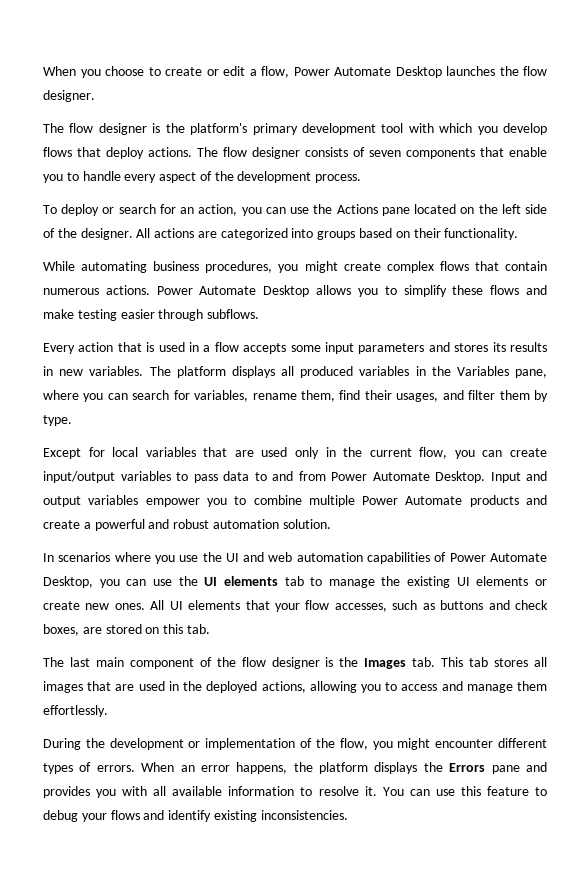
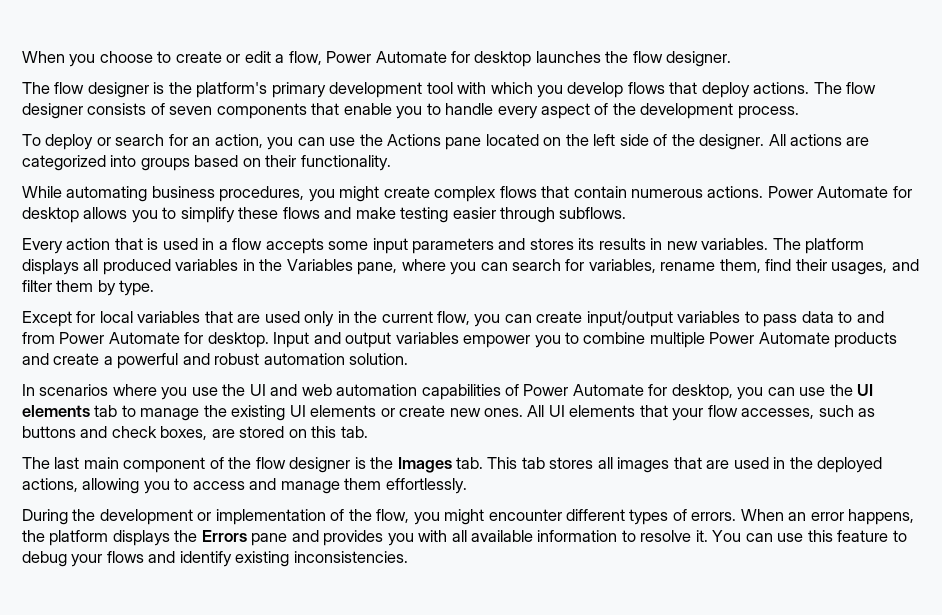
- When you choose to create or edit a flow, Power Automate Desktop launches the flow designer.
+ When you choose to create or edit a flow, Power Automate for desktop launches the flow designer.
- Power Automate Desktop allows you to simplify these flows and make testing easier through subflows.
+ Power Automate for desktop allows you to simplify these flows and make testing easier through subflows.
- Except for local variables that are used only in the current flow, you can create input/output variables to pass data to and from Power Automate Desktop.
+ Except for local variables that are used only in the current flow, you can create input/output variables to pass data to and from Power Automate for desktop.
- In scenarios where you use the UI and web automation capabilities of Power Automate Desktop, you can use the UI elements tab to manage the existing UI elements or create new ones.
+ In scenarios where you use the UI and web automation capabilities of Power Automate for desktop, you can use the UI elements tab to manage the existing UI elements or create new ones.

